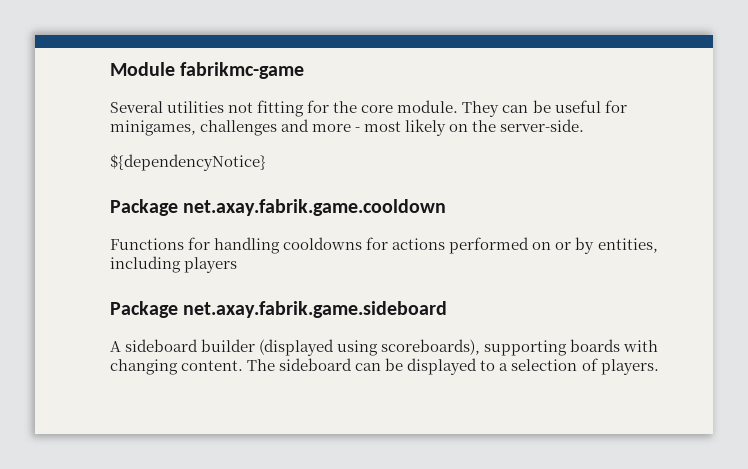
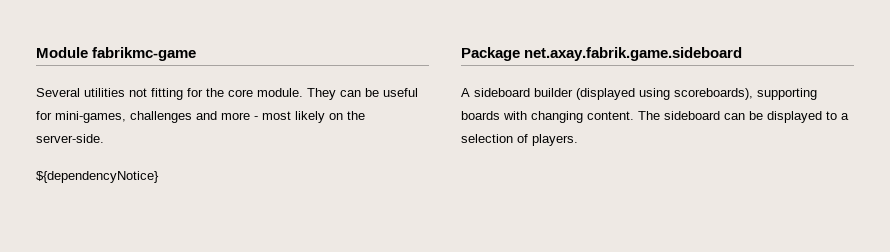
- They can be useful for minigames, challenges and more - most likely on the server-side.
+ They can be useful for mini-games, challenges and more - most likely on the server-side.
- Package net.axay.fabrik.game.cooldown
- Functions for handling cooldowns for actions performed on or by entities, including players

